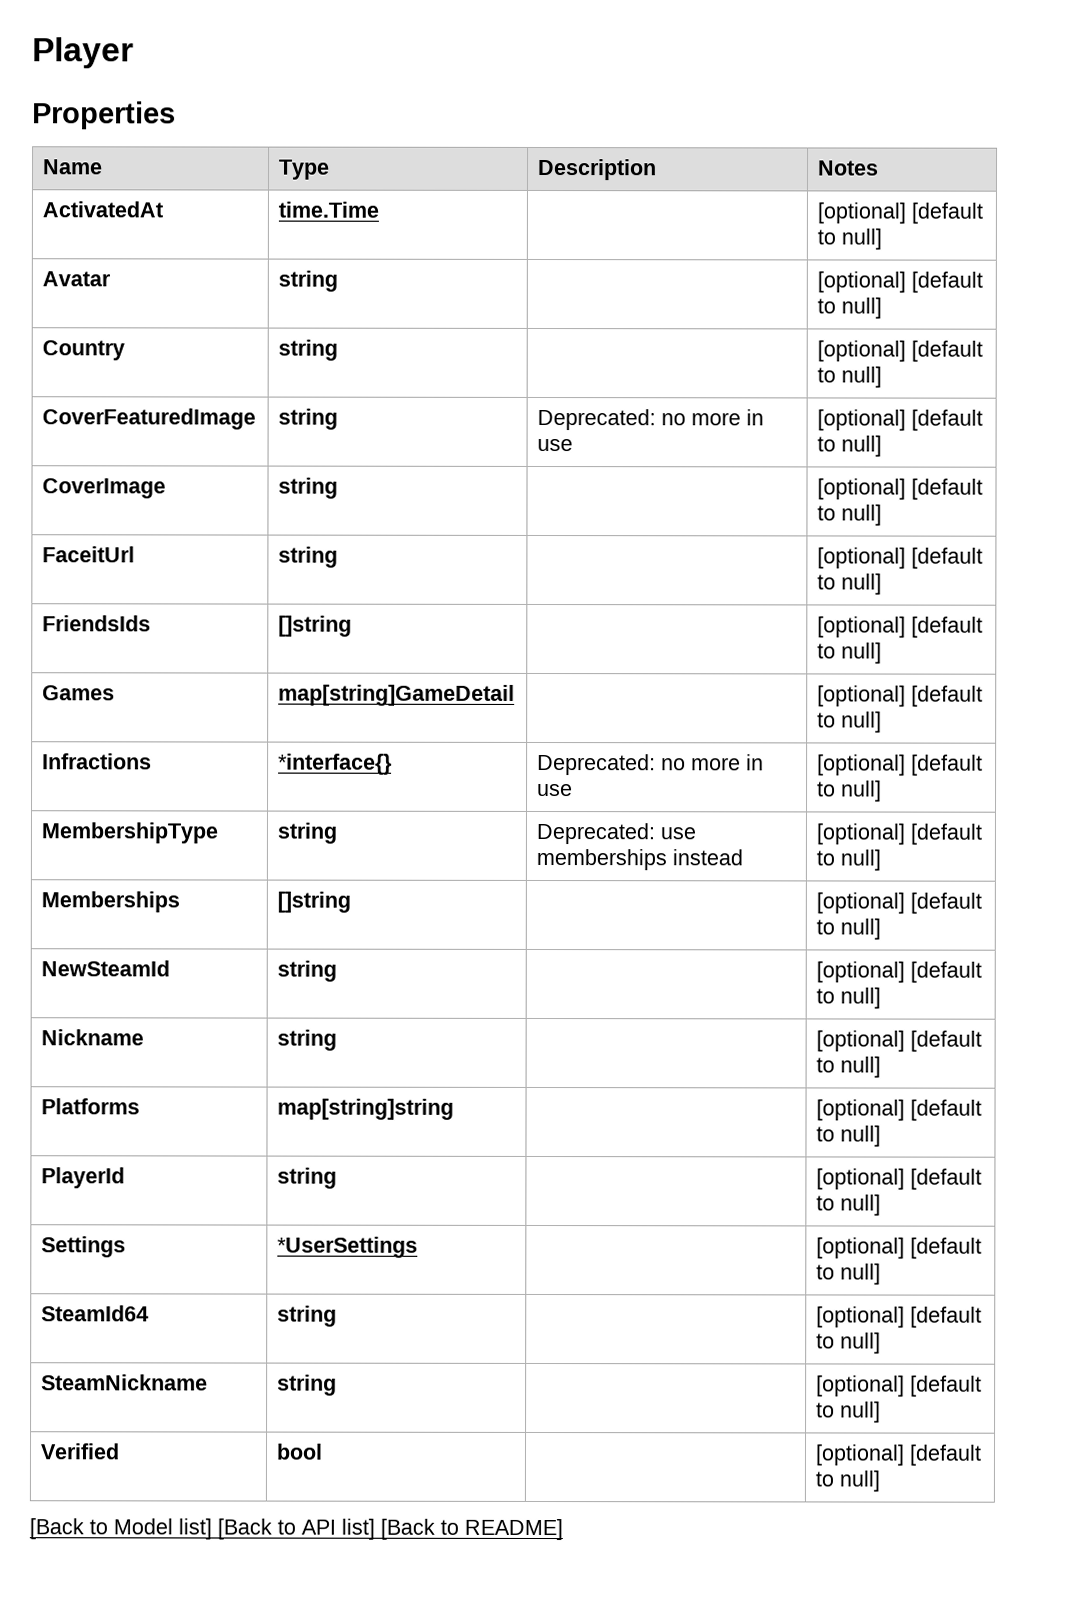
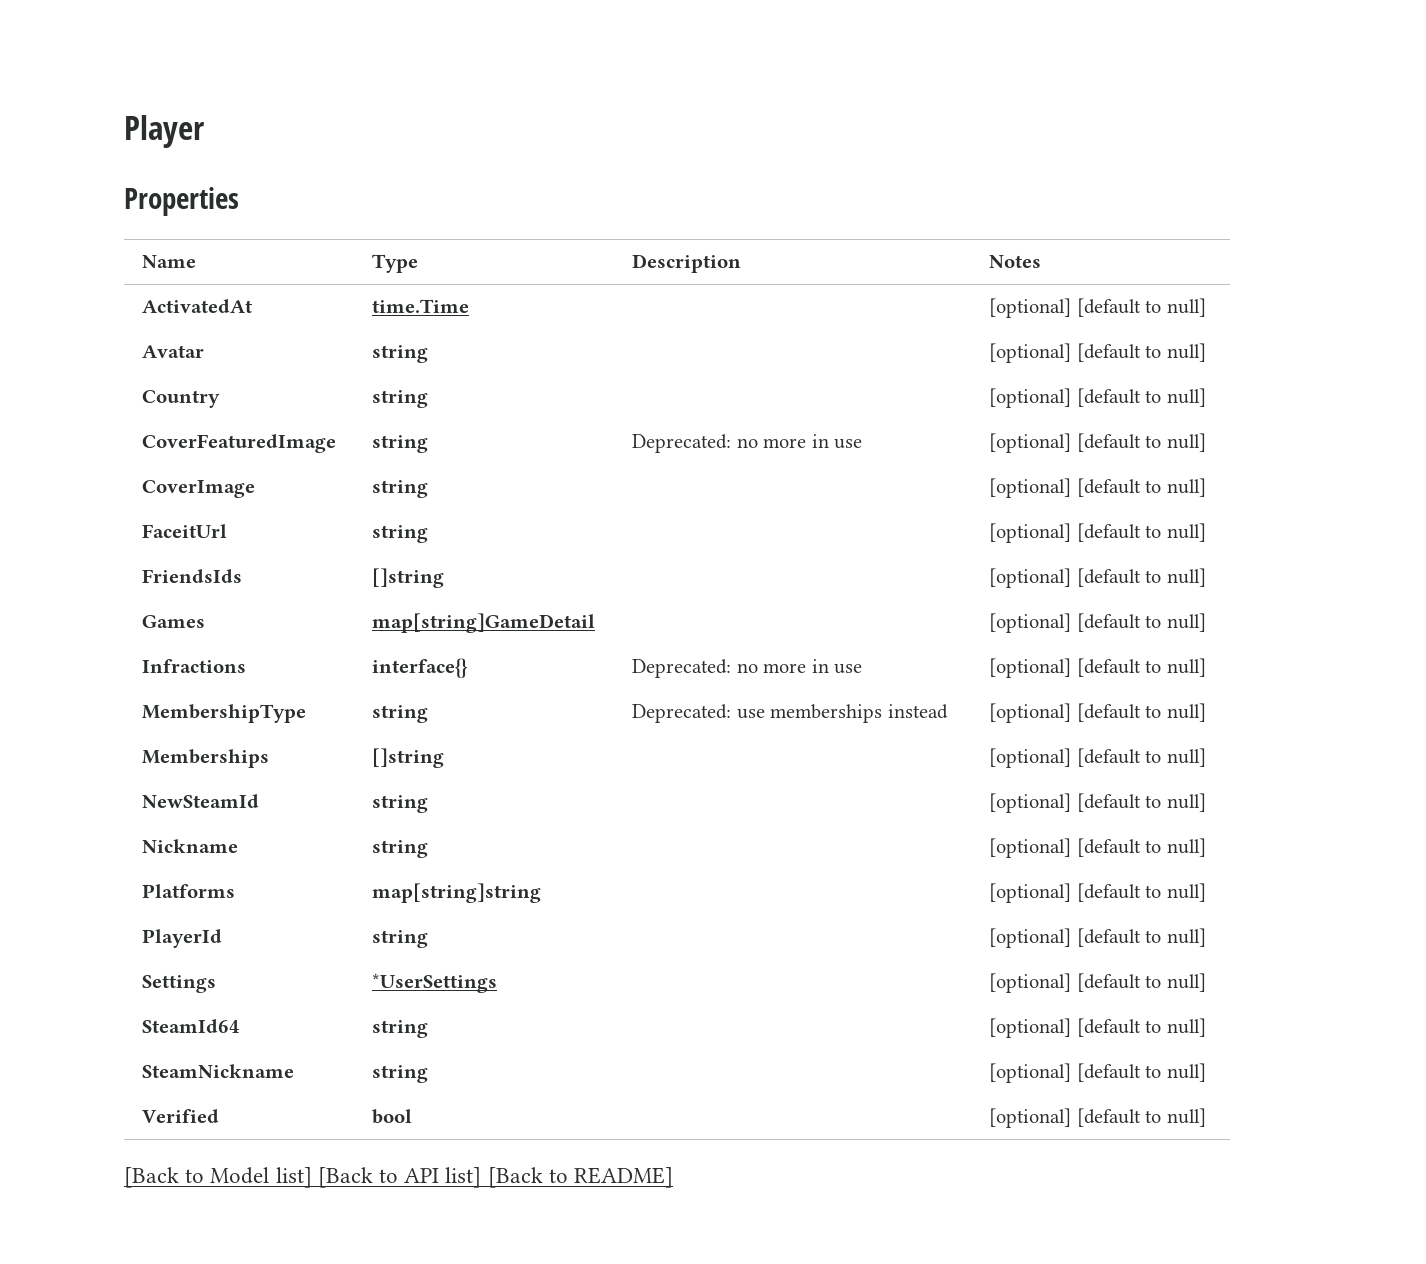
- Infractions | *interface{} | Deprecated: no more in use | [optional] [default to null]
+ Infractions | interface{} | Deprecated: no more in use | [optional] [default to null]

